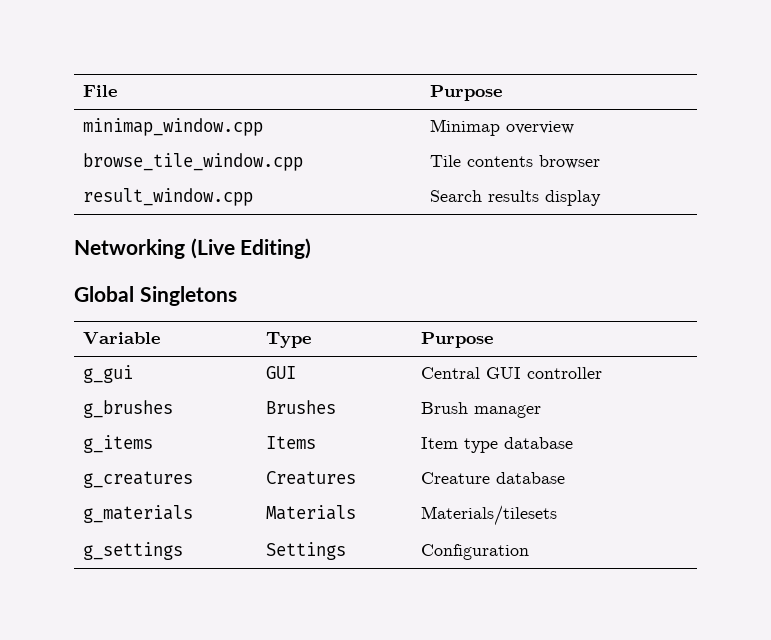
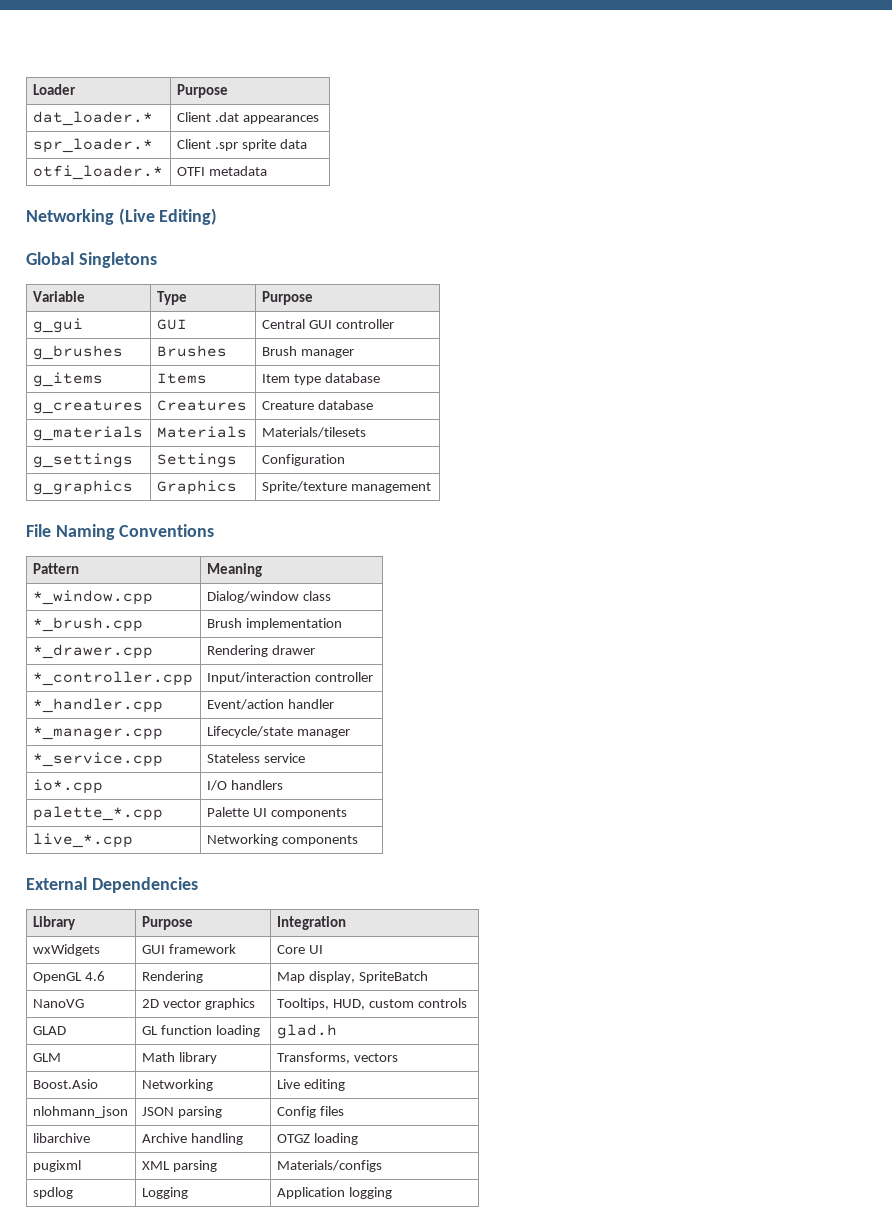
- File | Purpose
- minimap_window.cpp | Minimap overview
- browse_tile_window.cpp | Tile contents browser
- result_window.cpp | Search results display
+ Loader | Purpose
+ dat_loader.* | Client .dat appearances
+ spr_loader.* | Client .spr sprite data
+ otfi_loader.* | OTFI metadata
+ g_graphics | Graphics | Sprite/texture management
+ File Naming Conventions
+ Pattern | Meaning
+ *_window.cpp | Dialog/window class
+ *_brush.cpp | Brush implementation
+ *_drawer.cpp | Rendering drawer
+ *_controller.cpp | Input/interaction controller
+ *_handler.cpp | Event/action handler
+ *_manager.cpp | Lifecycle/state manager
+ *_service.cpp | Stateless service
+ io*.cpp | I/O handlers
+ palette_*.cpp | Palette UI components
+ live_*.cpp | Networking components
+ External Dependencies
+ Library | Purpose | Integration
+ wxWidgets | GUI framework | Core UI
+ OpenGL 4.6 | Rendering | Map display, SpriteBatch
+ NanoVG | 2D vector graphics | Tooltips, HUD, custom controls
+ GLAD | GL function loading | glad.h
+ GLM | Math library | Transforms, vectors
+ Boost.Asio | Networking | Live editing
+ nlohmann_json | JSON parsing | Config files
+ libarchive | Archive handling | OTGZ loading
+ pugixml | XML parsing | Materials/configs
+ spdlog | Logging | Application logging

